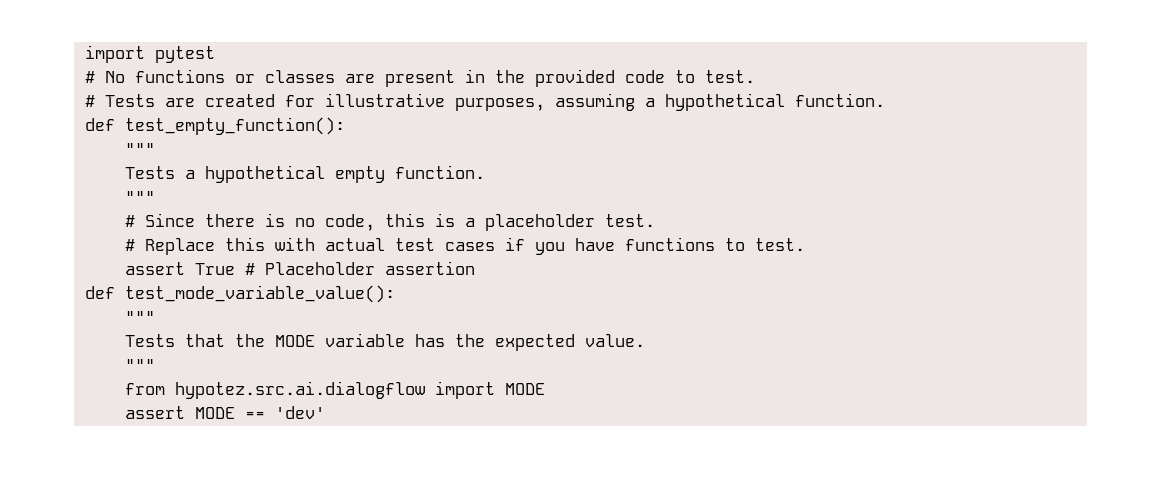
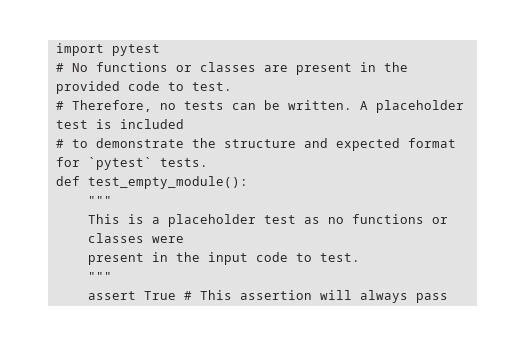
- # Tests are created for illustrative purposes, assuming a hypothetical function.
- def test_empty_function():
+ # Therefore, no tests can be written. A placeholder test is included
+ # to demonstrate the structure and expected format for `pytest` tests.
+ def test_empty_module():
  """
- Tests a hypothetical empty function.
+ This is a placeholder test as no functions or classes were
+ present in the input code to test.
  """
- # Since there is no code, this is a placeholder test.
- # Replace this with actual test cases if you have functions to test.
- assert True # Placeholder assertion
- def test_mode_variable_value():
- """
- Tests that the MODE variable has the expected value.
- """
- from hypotez.src.ai.dialogflow import MODE
- assert MODE == 'dev'
+ assert True # This assertion will always pass

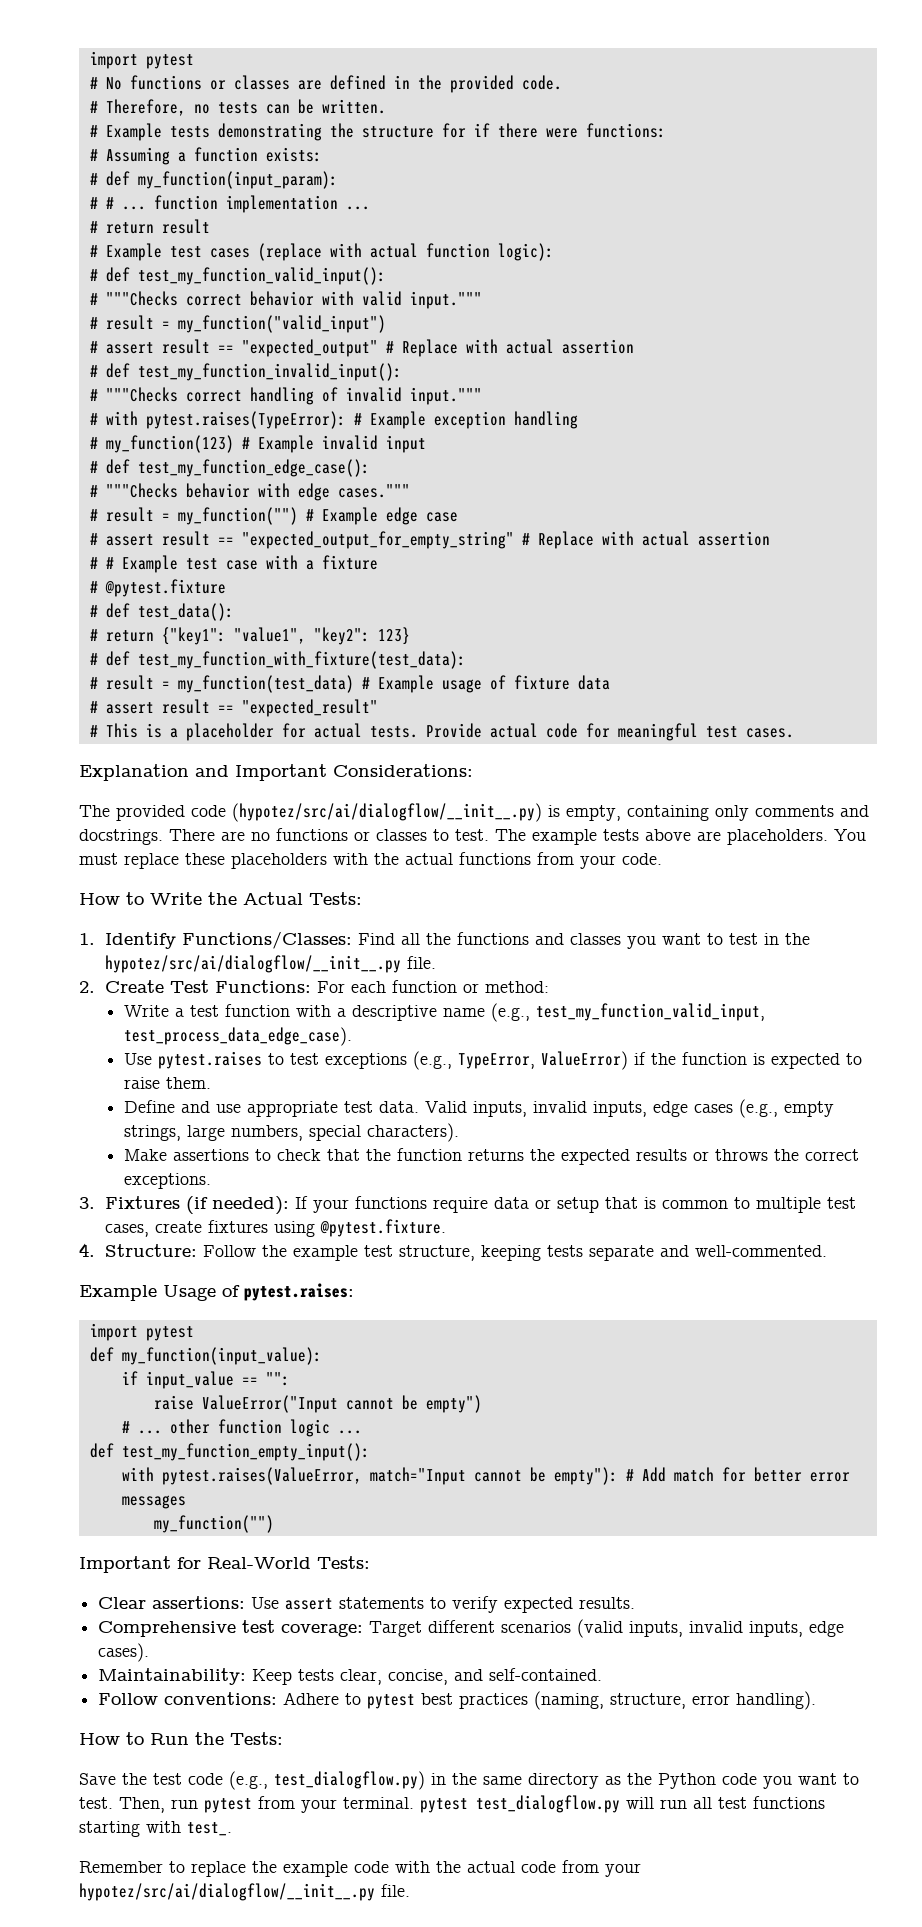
- # No functions or classes are present in the provided code to test.
+ # No functions or classes are defined in the provided code.
- # Therefore, no tests can be written. A placeholder test is included
- # to demonstrate the structure and expected format for `pytest` tests.
- def test_empty_module():
- """
- This is a placeholder test as no functions or classes were
- present in the input code to test.
- """
- assert True # This assertion will always pass
+ # Therefore, no tests can be written.
+ # Example tests demonstrating the structure for if there were functions:
+ # Assuming a function exists:
+ # def my_function(input_param):
+ # # ... function implementation ...
+ # return result
+ # Example test cases (replace with actual function logic):
+ # def test_my_function_valid_input():
+ # """Checks correct behavior with valid input."""
+ # result = my_function("valid_input")
+ # assert result == "expected_output" # Replace with actual assertion
+ # def test_my_function_invalid_input():
+ # """Checks correct handling of invalid input."""
+ # with pytest.raises(TypeError): # Example exception handling
+ # my_function(123) # Example invalid input
+ # def test_my_function_edge_case():
+ # """Checks behavior with edge cases."""
+ # result = my_function("") # Example edge case
+ # assert result == "expected_output_for_empty_string" # Replace with actual assertion
+ # # Example test case with a fixture
+ # @pytest.fixture
+ # def test_data():
+ # return {"key1": "value1", "key2": 123}
+ # def test_my_function_with_fixture(test_data):
+ # result = my_function(test_data) # Example usage of fixture data
+ # assert result == "expected_result"
+ # This is a placeholder for actual tests. Provide actual code for meaningful test cases.
+ Explanation and Important Considerations:
+ The provided code (hypotez/src/ai/dialogflow/__init__.py) is empty, containing only comments and docstrings. There are no functions or classes to test. The example tests above are placeholders. You must replace these placeholders with the actual functions from your code.
+ How to Write the Actual Tests:
+ 1. Identify Functions/Classes: Find all the functions and classes you want to test in the hypotez/src/ai/dialogflow/__init__.py file.
+ 2. Create Test Functions: For each function or method:
+ Write a test function with a descriptive name (e.g., test_my_function_valid_input, test_process_data_edge_case).
+ Use pytest.raises to test exceptions (e.g., TypeError, ValueError) if the function is expected to raise them.
+ Define and use appropriate test data. Valid inputs, invalid inputs, edge cases (e.g., empty strings, large numbers, special characters).
+ Make assertions to check that the function returns the expected results or throws the correct exceptions.
+ 3. Fixtures (if needed): If your functions require data or setup that is common to multiple test cases, create fixtures using @pytest.fixture.
+ 4. Structure: Follow the example test structure, keeping tests separate and well-commented.
+ Example Usage of pytest.raises:
+ import pytest
+ def my_function(input_value):
+ if input_value == "":
+ raise ValueError("Input cannot be empty")
+ # ... other function logic ...
+ def test_my_function_empty_input():
+ with pytest.raises(ValueError, match="Input cannot be empty"): # Add match for better error messages
+ my_function("")
+ Important for Real-World Tests:
+ Clear assertions: Use assert statements to verify expected results.
+ Comprehensive test coverage: Target different scenarios (valid inputs, invalid inputs, edge cases).
+ Maintainability: Keep tests clear, concise, and self-contained.
+ Follow conventions: Adhere to pytest best practices (naming, structure, error handling).
+ How to Run the Tests:
+ Save the test code (e.g., test_dialogflow.py) in the same directory as the Python code you want to test. Then, run pytest from your terminal. pytest test_dialogflow.py will run all test functions starting with test_.
+ Remember to replace the example code with the actual code from your hypotez/src/ai/dialogflow/__init__.py file.

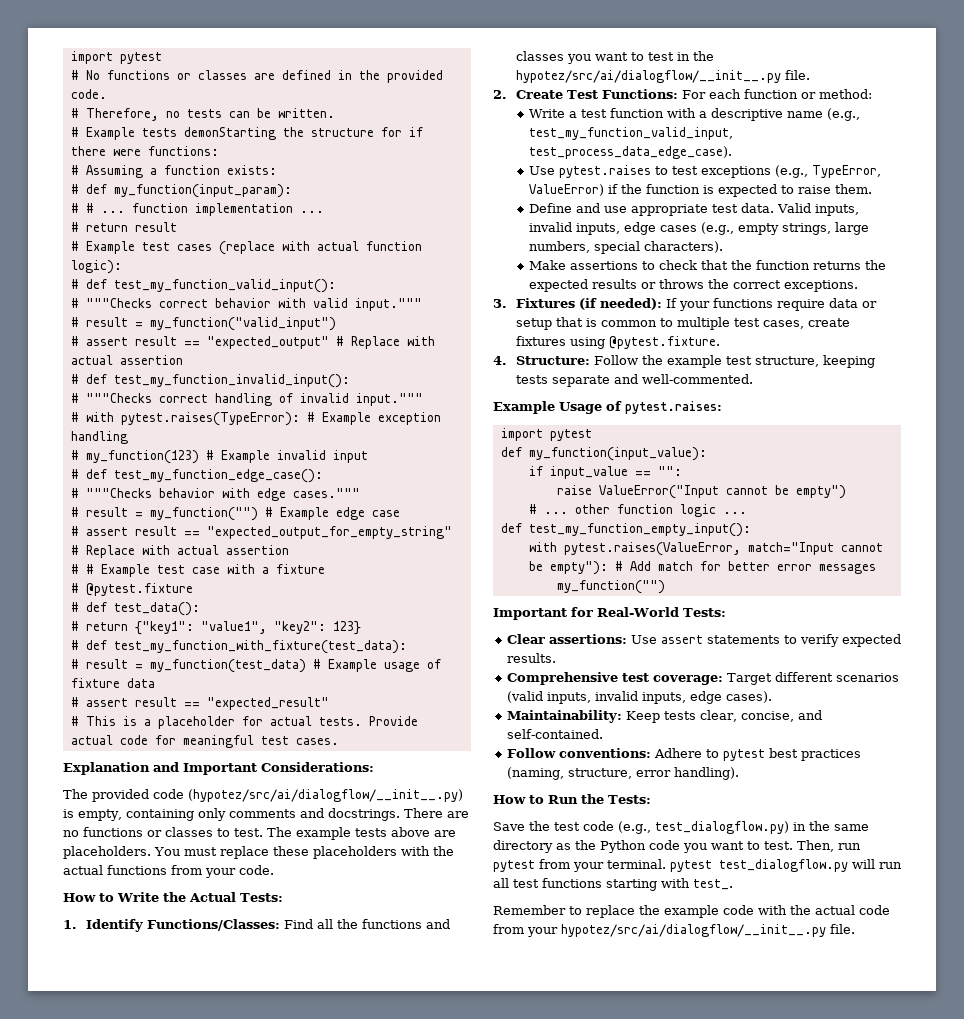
- # Example tests demonstrating the structure for if there were functions:
+ # Example tests demonStarting the structure for if there were functions:

